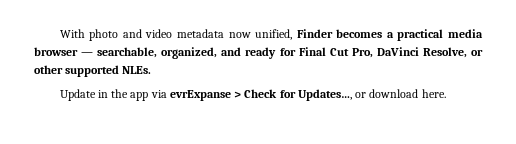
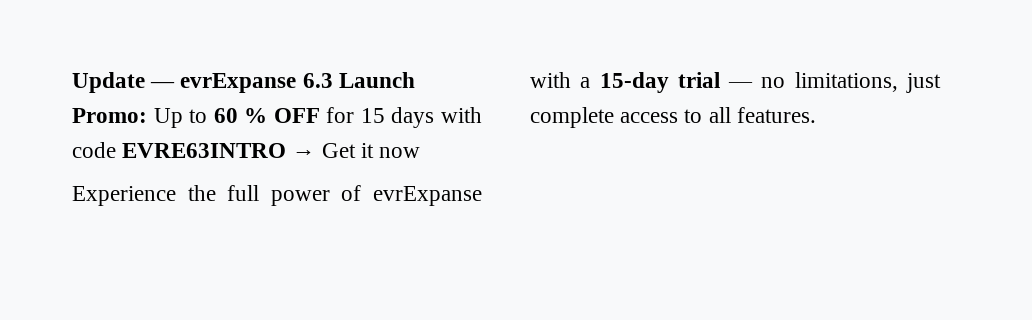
- With photo and video metadata now unified, Finder becomes a practical media browser — searchable, organized, and ready for Final Cut Pro, DaVinci Resolve, or other supported NLEs.
- Update in the app via evrExpanse > Check for Updates…, or download here.
+ Update — evrExpanse 6.3 Launch Promo: Up to 60 % OFF for 15 days with code EVRE63INTRO → Get it now
+ Experience the full power of evrExpanse with a 15-day trial — no limitations, just complete access to all features.

